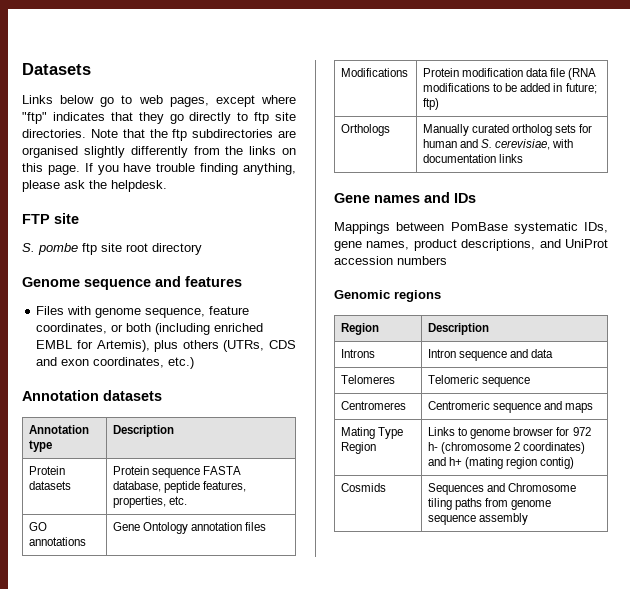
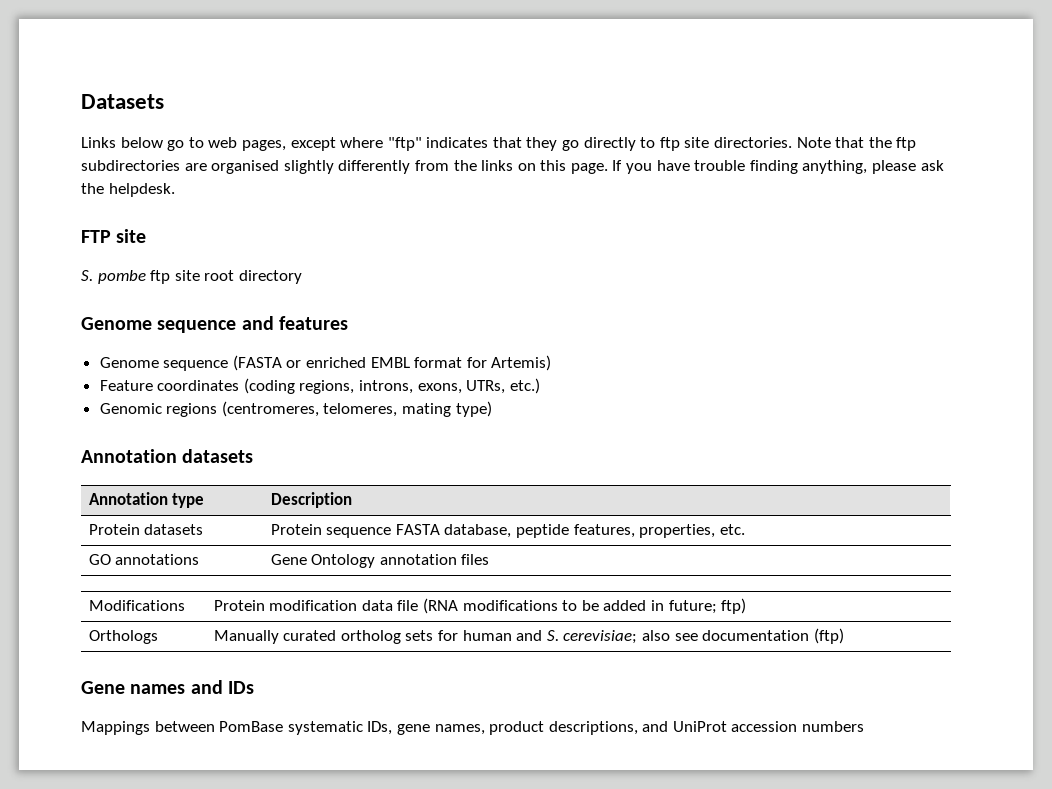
- Files with genome sequence, feature coordinates, or both (including enriched EMBL for Artemis), plus others (UTRs, CDS and exon coordinates, etc.)
+ Genome sequence (FASTA or enriched EMBL format for Artemis)
+ Feature coordinates (coding regions, introns, exons, UTRs, etc.)
+ Genomic regions (centromeres, telomeres, mating type)
- Orthologs | Manually curated ortholog sets for human and S. cerevisiae, with documentation links
+ Orthologs | Manually curated ortholog sets for human and S. cerevisiae; also see documentation (ftp)
- Genomic regions
- Region | Description
- Introns | Intron sequence and data
- Telomeres | Telomeric sequence
- Centromeres | Centromeric sequence and maps
- Mating Type Region | Links to genome browser for 972 h- (chromosome 2 coordinates) and h+ (mating region contig)
- Cosmids | Sequences and Chromosome tiling paths from genome sequence assembly

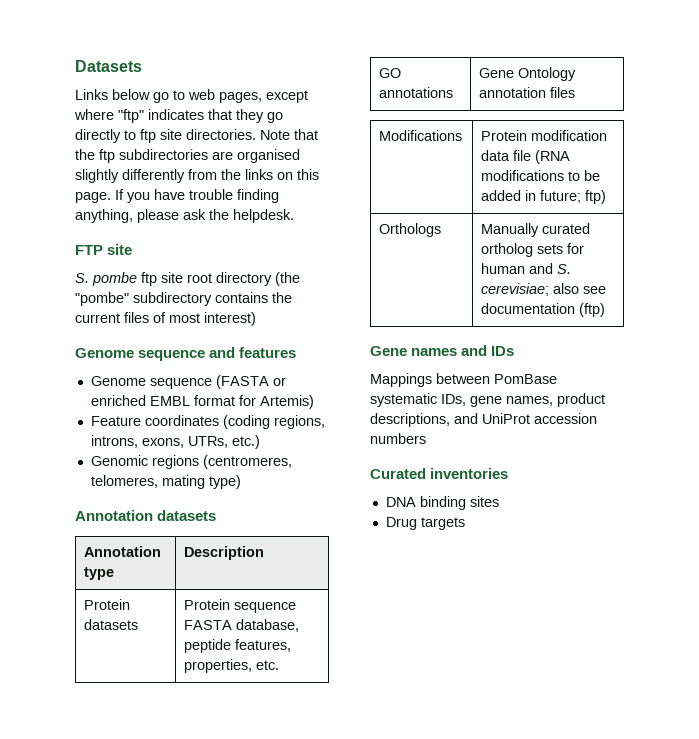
- S. pombe ftp site root directory
+ S. pombe ftp site root directory (the "pombe" subdirectory contains the current files of most interest)
+ Curated inventories
+ DNA binding sites
+ Drug targets

